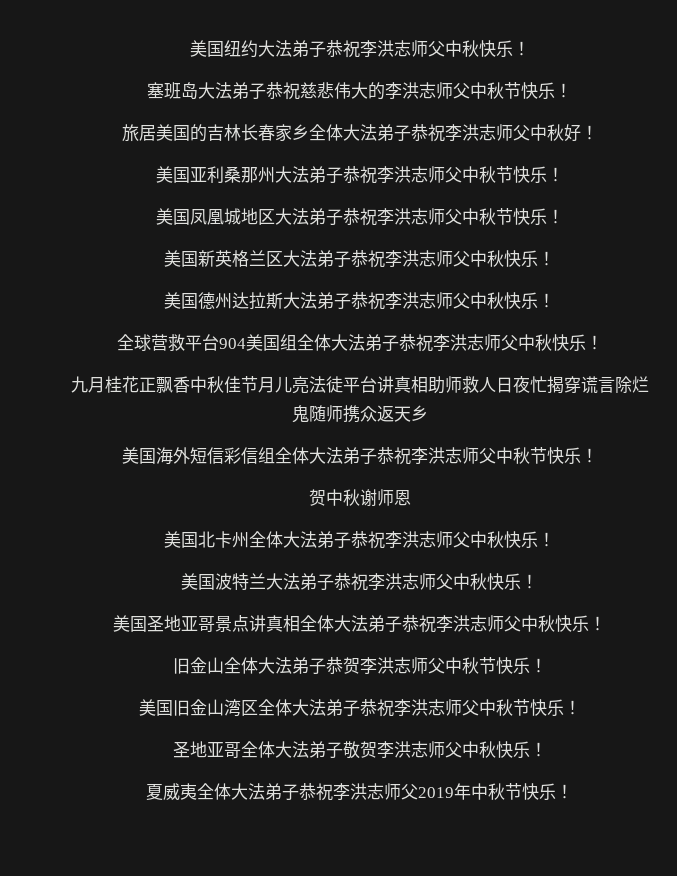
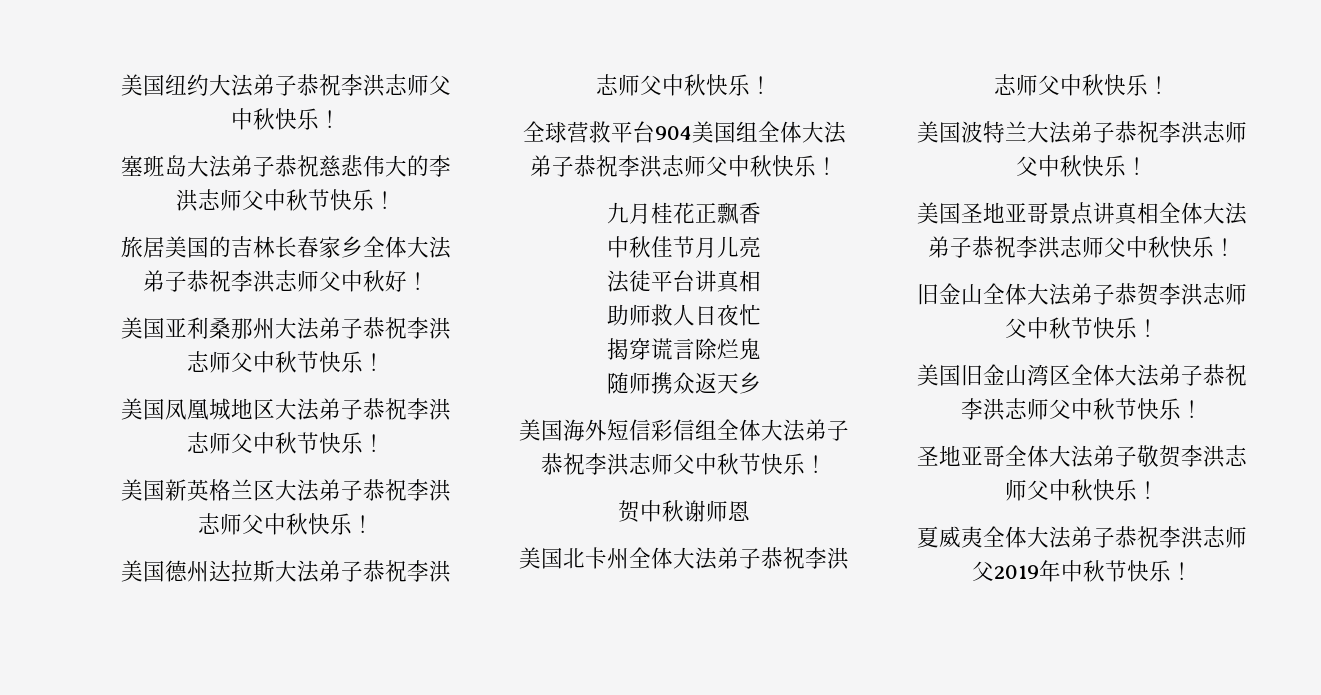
- 九月桂花正飘香中秋佳节月儿亮法徒平台讲真相助师救人日夜忙揭穿谎言除烂鬼随师携众返天乡
+ 九月桂花正飘香
+ 中秋佳节月儿亮
+ 法徒平台讲真相
+ 助师救人日夜忙
+ 揭穿谎言除烂鬼
+ 随师携众返天乡

